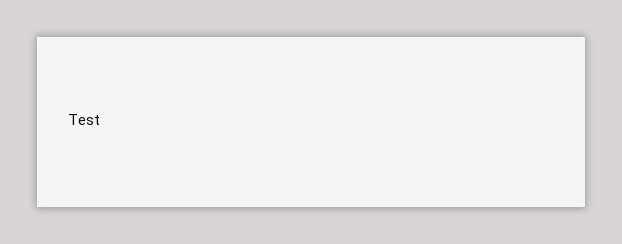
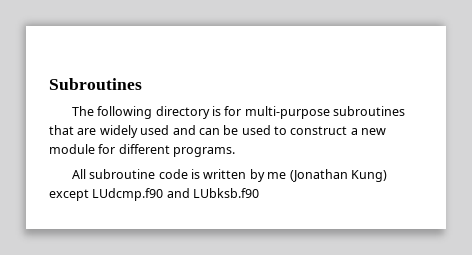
- Test
+ Subroutines
+ The following directory is for multi-purpose subroutines that are widely used and can be used to construct a new module for different programs.
+ All subroutine code is written by me (Jonathan Kung) except LUdcmp.f90 and LUbksb.f90

